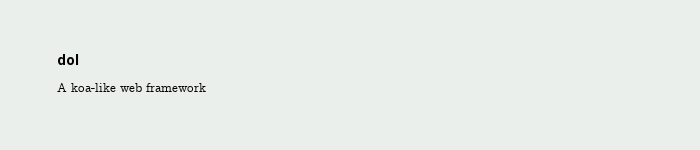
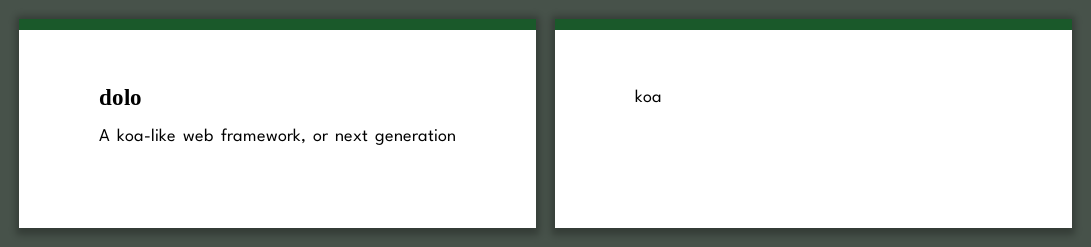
- dol
+ dolo
- A koa-like web framework
+ A koa-like web framework, or next generation koa

